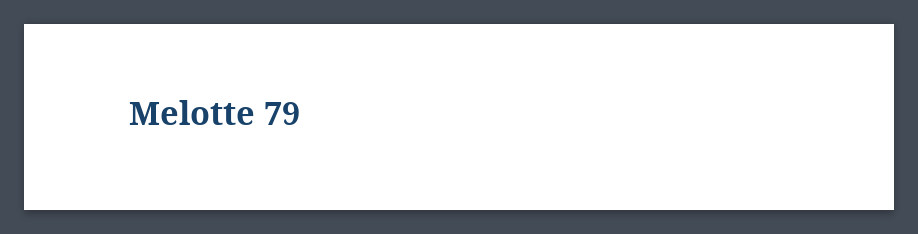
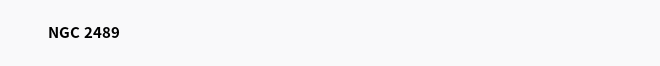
- Melotte 79
+ NGC 2489

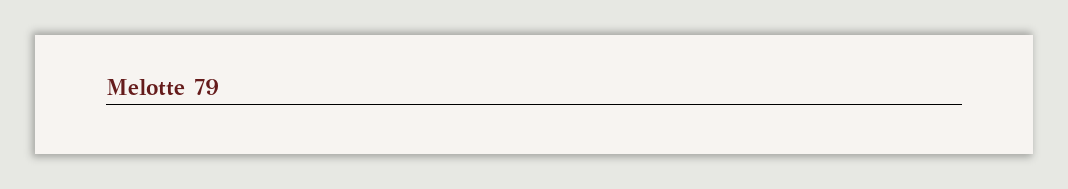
- NGC 2489
+ Melotte 79

